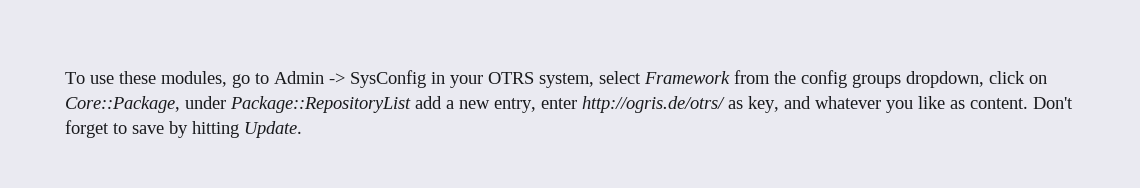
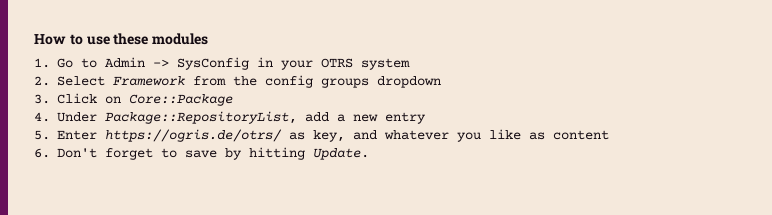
- To use these modules, go to Admin -> SysConfig in your OTRS system, select Framework from the config groups dropdown, click on Core::Package, under Package::RepositoryList add a new entry, enter http://ogris.de/otrs/ as key, and whatever you like as content. Don't forget to save by hitting Update.
+ How to use these modules
+ 1. Go to Admin -> SysConfig in your OTRS system
+ 2. Select Framework from the config groups dropdown
+ 3. Click on Core::Package
+ 4. Under Package::RepositoryList, add a new entry
+ 5. Enter https://ogris.de/otrs/ as key, and whatever you like as content
+ 6. Don't forget to save by hitting Update.

